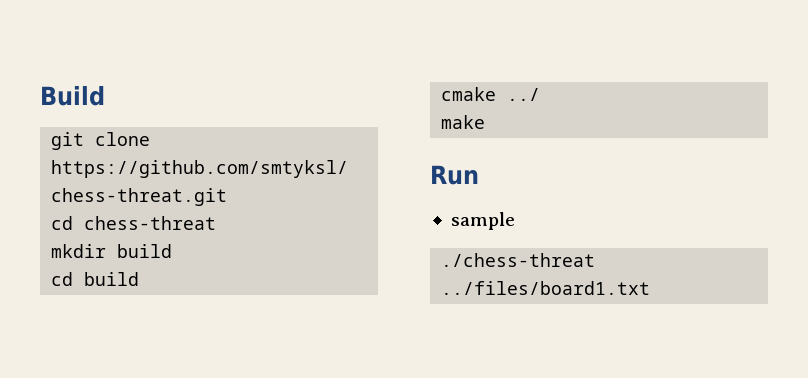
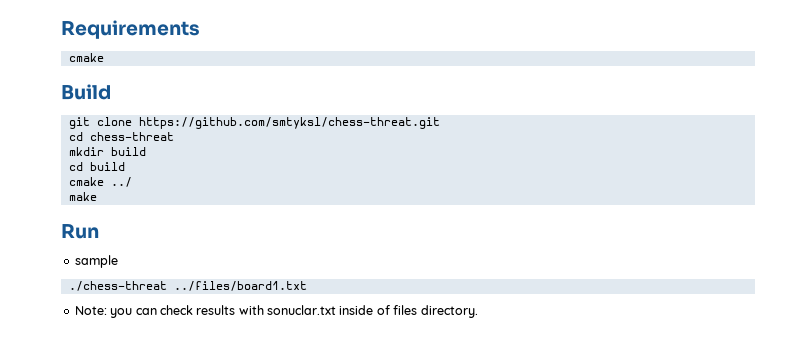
+ Requirements
+ cmake
+ Note: you can check results with sonuclar.txt inside of files directory.

